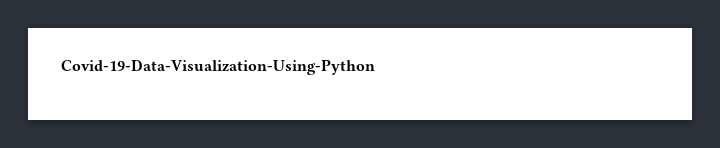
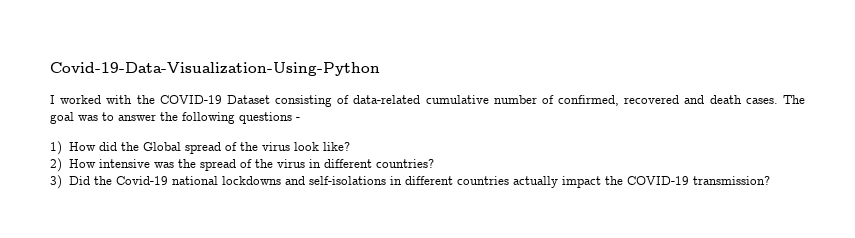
+ I worked with the COVID-19 Dataset consisting of data-related cumulative number of confirmed, recovered and death cases. The goal was to answer the following questions -
+ 1) How did the Global spread of the virus look like?
+ 2) How intensive was the spread of the virus in different countries?
+ 3) Did the Covid-19 national lockdowns and self-isolations in different countries actually impact the COVID-19 transmission?

